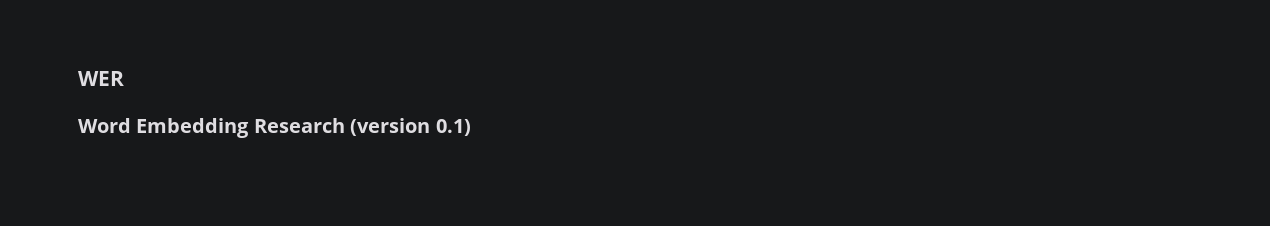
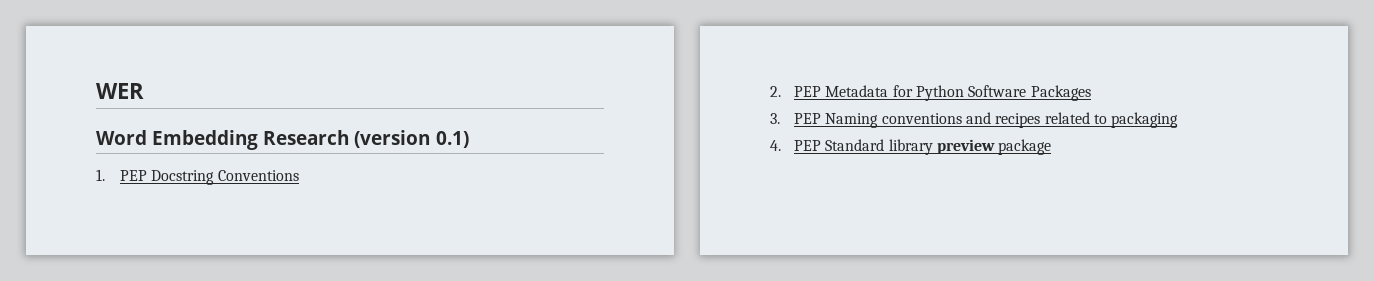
+ 1. PEP Docstring Conventions
+ 2. PEP Metadata for Python Software Packages
+ 3. PEP Naming conventions and recipes related to packaging
+ 4. PEP Standard library preview package

